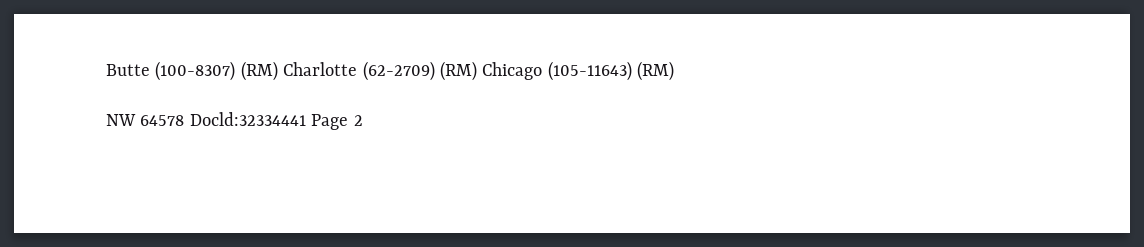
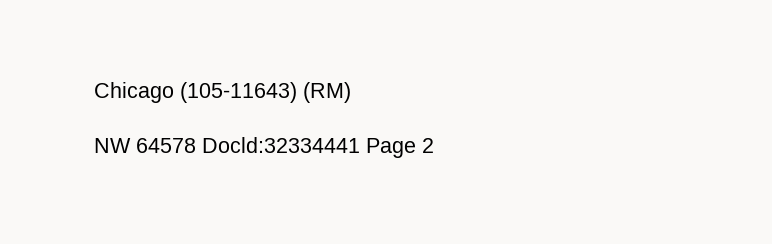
- Butte (100-8307) (RM) Charlotte (62-2709) (RM) Chicago (105-11643) (RM)
+ Chicago (105-11643) (RM)

